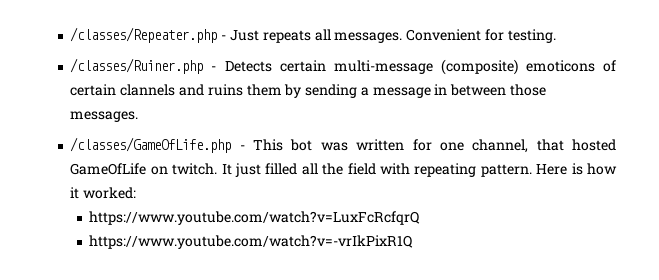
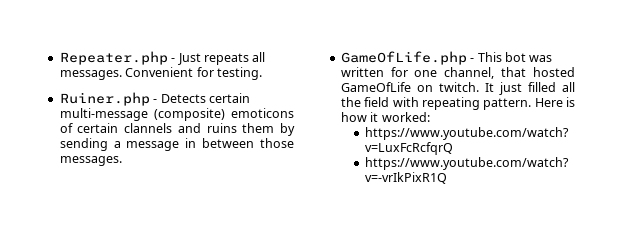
- /classes/Repeater.php - Just repeats all messages.
+ Repeater.php - Just repeats all messages.
- /classes/Ruiner.php - Detects certain multi-message (composite) emoticons of certain clannels and ruins them by sending a message in between those messages.
+ Ruiner.php - Detects certain multi-message (composite) emoticons of certain clannels and ruins them by sending a message in between those messages.
- /classes/GameOfLife.php - This bot was written for one channel, that hosted GameOfLife on twitch.
+ GameOfLife.php - This bot was written for one channel, that hosted GameOfLife on twitch.

